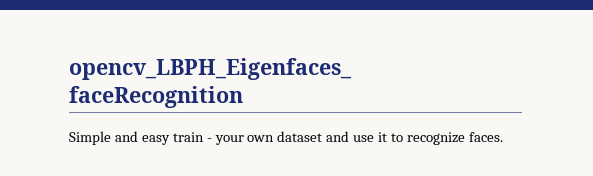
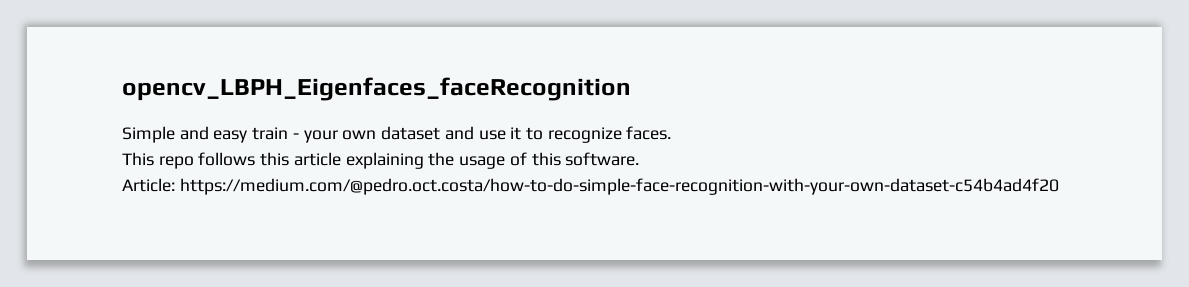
+ This repo follows this article explaining the usage of this software.
+ Article: https://medium.com/@pedro.oct.costa/how-to-do-simple-face-recognition-with-your-own-dataset-c54b4ad4f20

